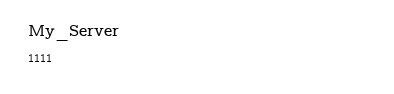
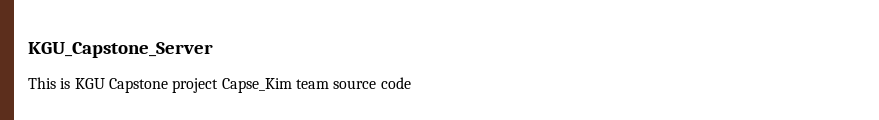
- My_Server
- 1111
+ KGU_Capstone_Server
+ This is KGU Capstone project Capse_Kim team source code

